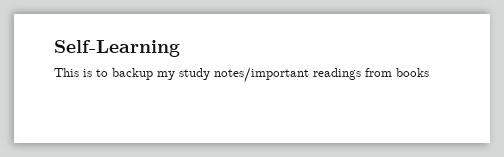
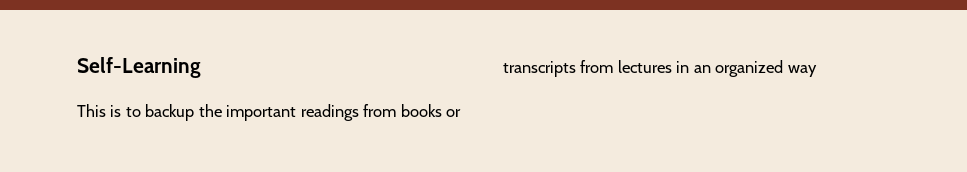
- This is to backup my study notes/important readings from books
+ This is to backup the important readings from books or transcripts from lectures in an organized way

